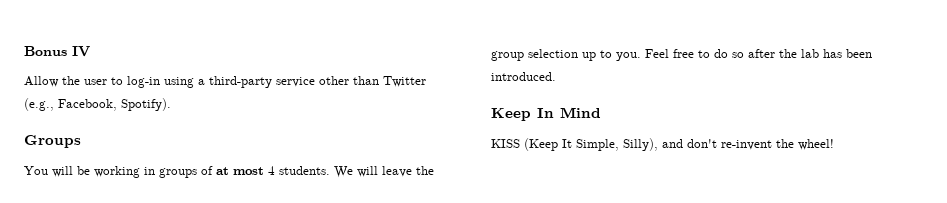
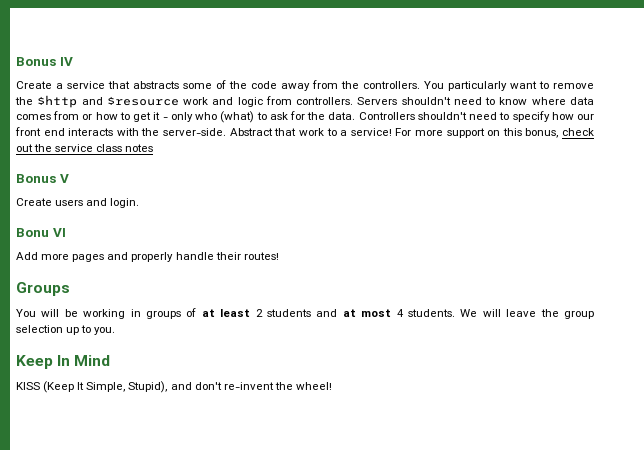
- Allow the user to log-in using a third-party service other than Twitter (e.g., Facebook, Spotify).
+ Create a service that abstracts some of the code away from the controllers. You particularly want to remove the $http and $resource work and logic from controllers. Servers shouldn't need to know where data comes from or how to get it - only who (what) to ask for the data. Controllers shouldn't need to specify how our front end interacts with the server-side. Abstract that work to a service! For more support on this bonus, check out the service class notes
+ Bonus V
+ Create users and login.
+ Bonu VI
+ Add more pages and properly handle their routes!
- You will be working in groups of at most 4 students.
+ You will be working in groups of at least 2 students and at most 4 students.
- Feel free to do so after the lab has been introduced.
- KISS (Keep It Simple, Silly), and don't re-invent the wheel!
+ KISS (Keep It Simple, Stupid), and don't re-invent the wheel!

